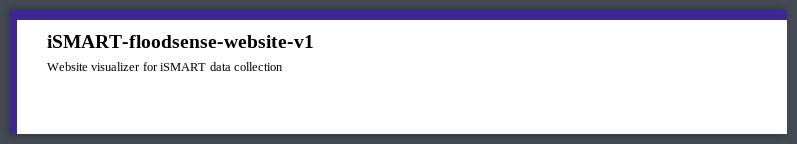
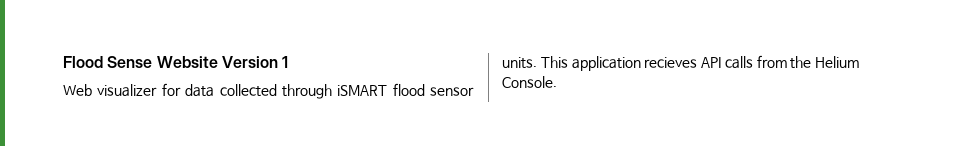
- iSMART-floodsense-website-v1
- Website visualizer for iSMART data collection
+ Flood Sense Website Version 1
+ Web visualizer for data collected through iSMART flood sensor units. This application recieves API calls from the Helium Console.

